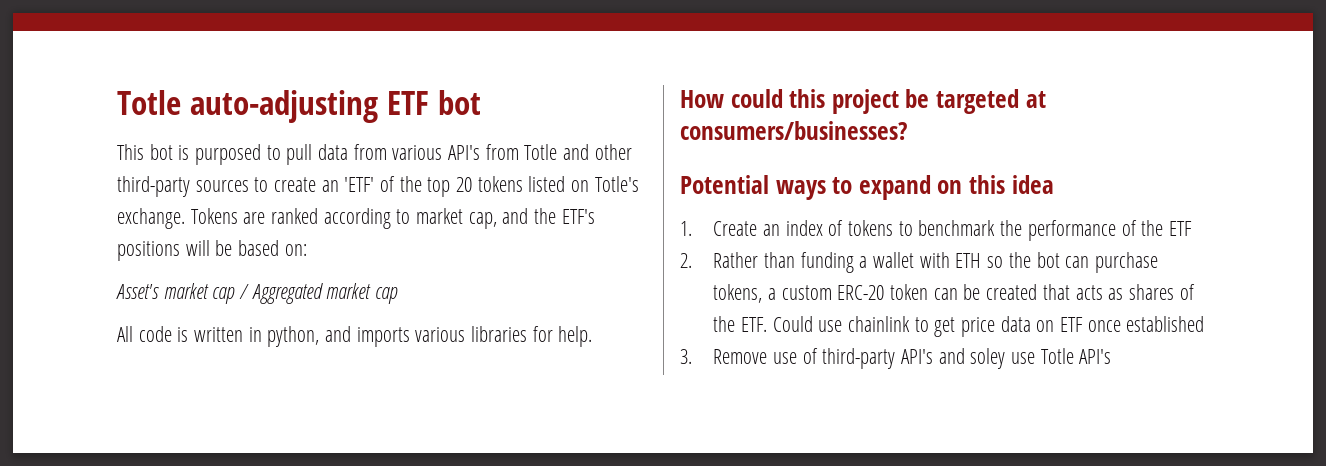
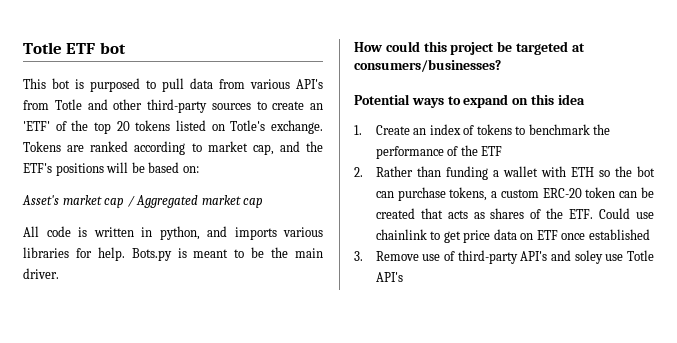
- Totle auto-adjusting ETF bot
+ Totle ETF bot
+ Bots.py is meant to be the main driver.

